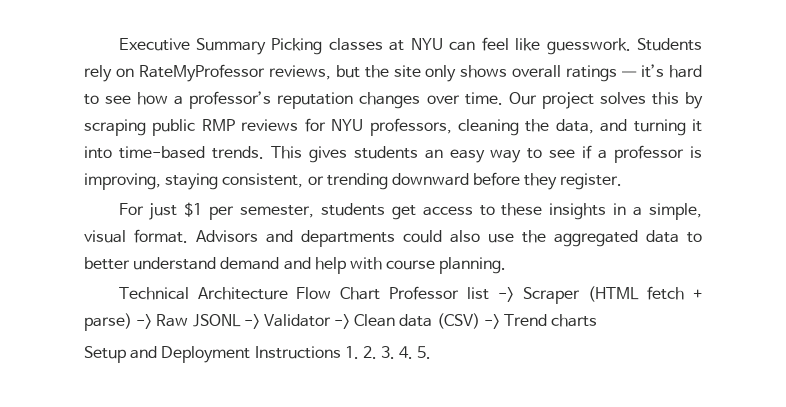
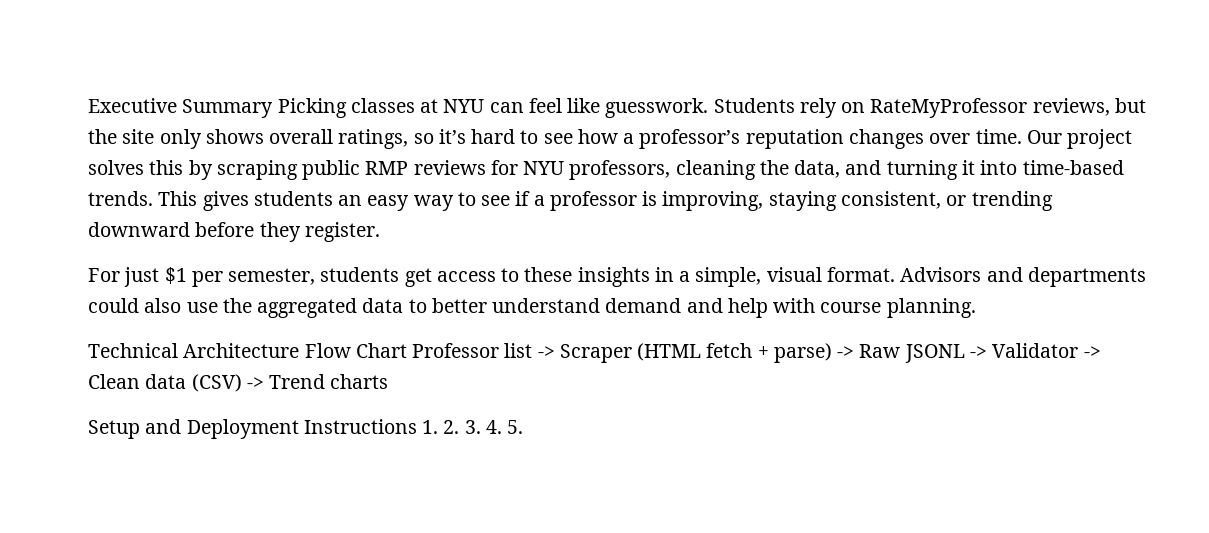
- Students rely on RateMyProfessor reviews, but the site only shows overall ratings — it’s hard to see how a professor’s reputation changes over time.
+ Students rely on RateMyProfessor reviews, but the site only shows overall ratings, so it’s hard to see how a professor’s reputation changes over time.

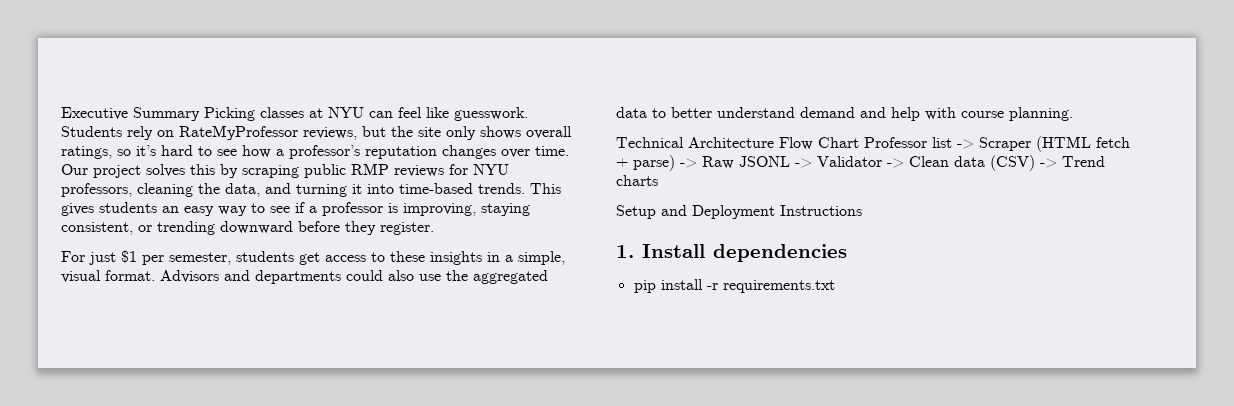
- Setup and Deployment Instructions 1. 2. 3. 4. 5.
+ Setup and Deployment Instructions
+ 1. Install dependencies
+ pip install -r requirements.txt

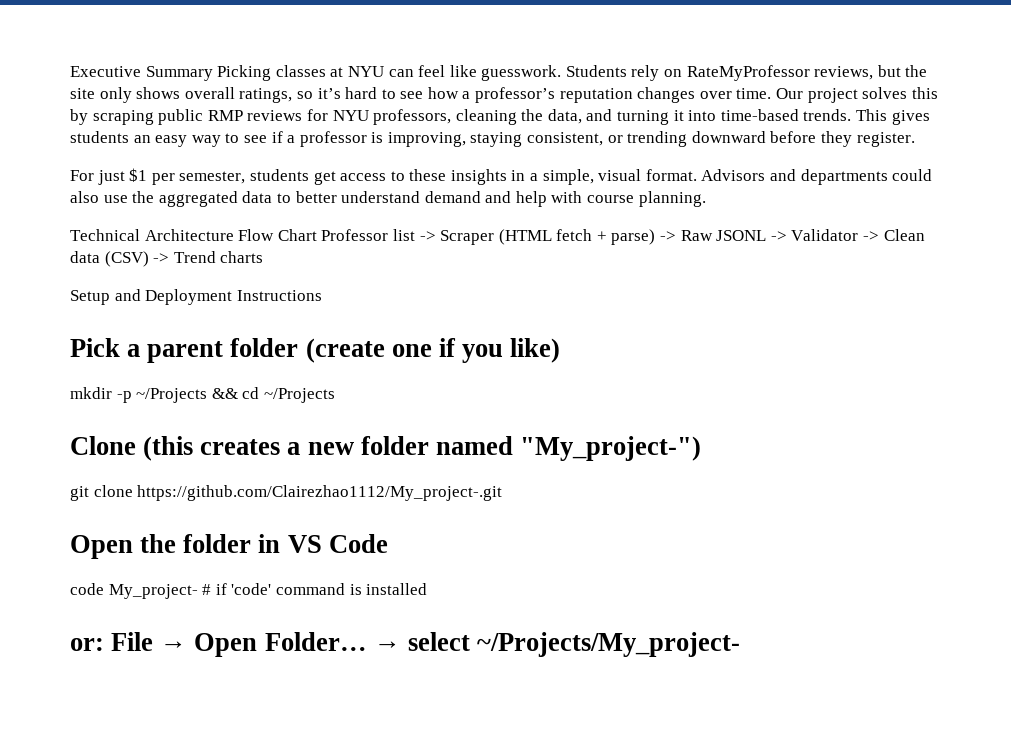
- 1. Install dependencies
- pip install -r requirements.txt
+ Pick a parent folder (create one if you like)
+ mkdir -p ~/Projects && cd ~/Projects
+ Clone (this creates a new folder named "My_project-")
+ git clone https://github.com/Clairezhao1112/My_project-.git
+ Open the folder in VS Code
+ code My_project- # if 'code' command is installed
+ or: File → Open Folder… → select ~/Projects/My_project-

